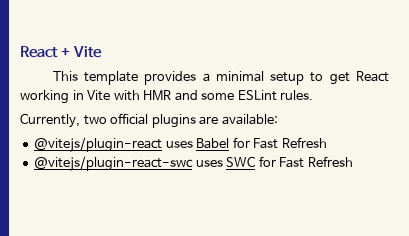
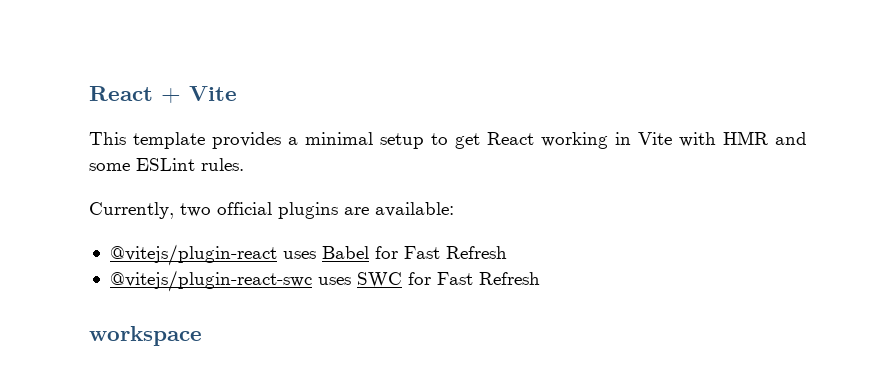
+ workspace

